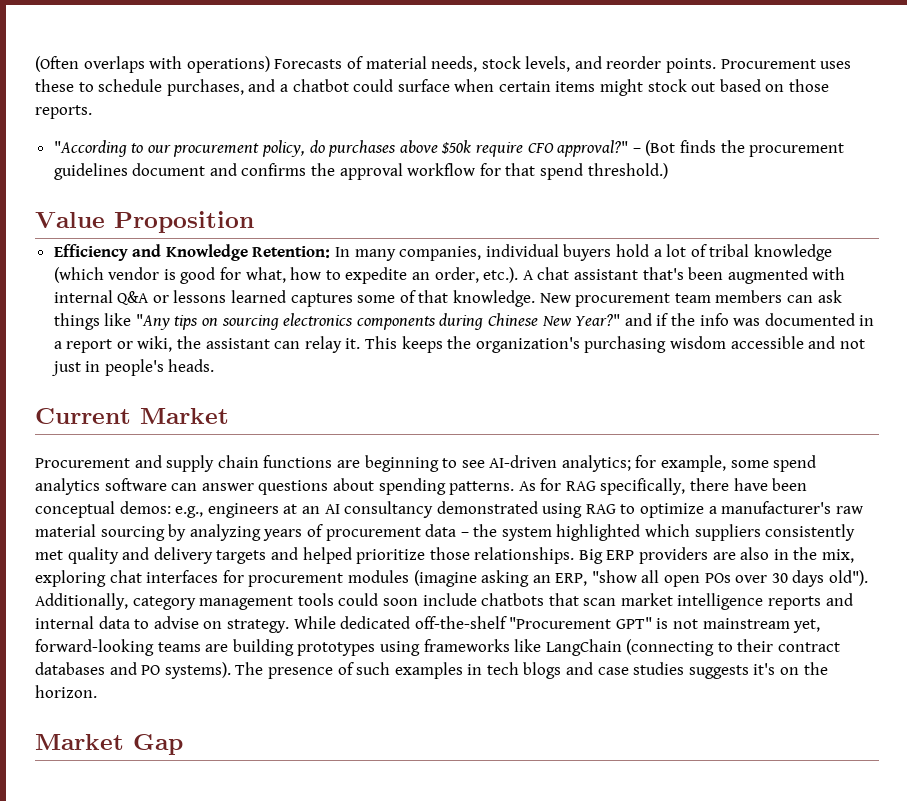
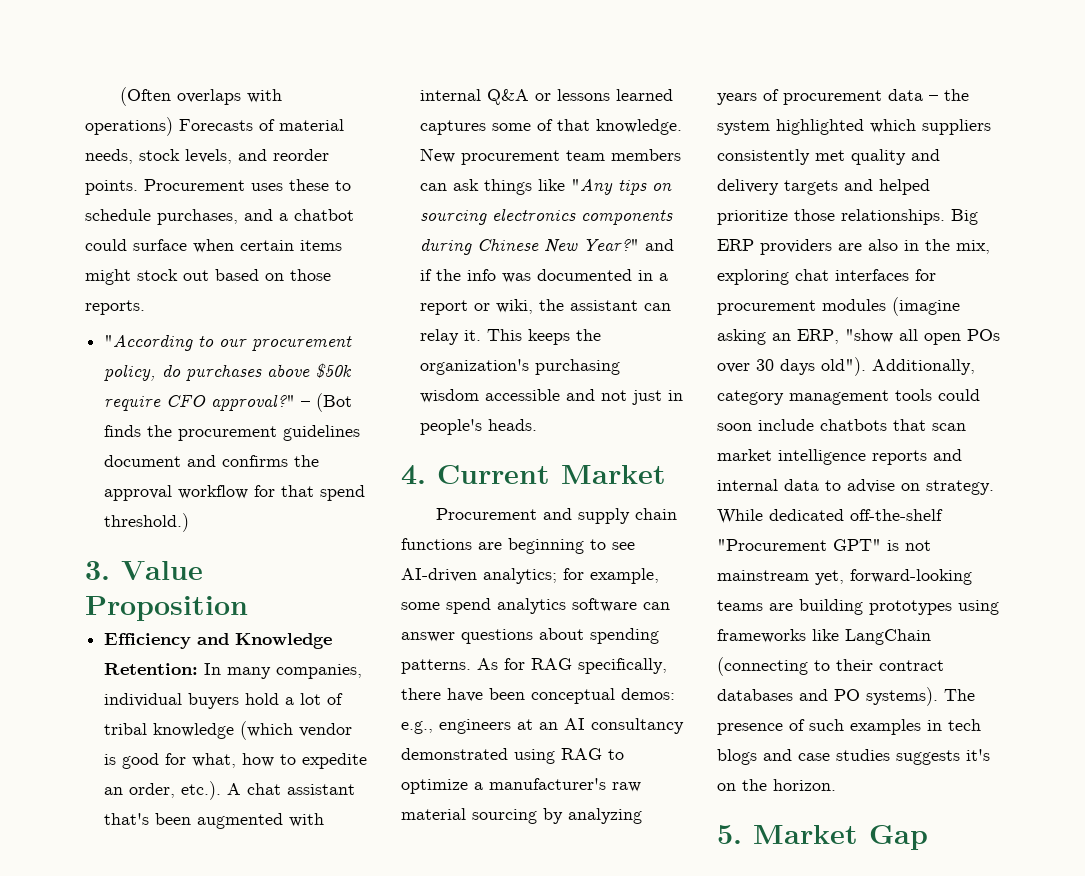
- Value Proposition
+ 3. Value Proposition
- Current Market
+ 4. Current Market
- Market Gap
+ 5. Market Gap

